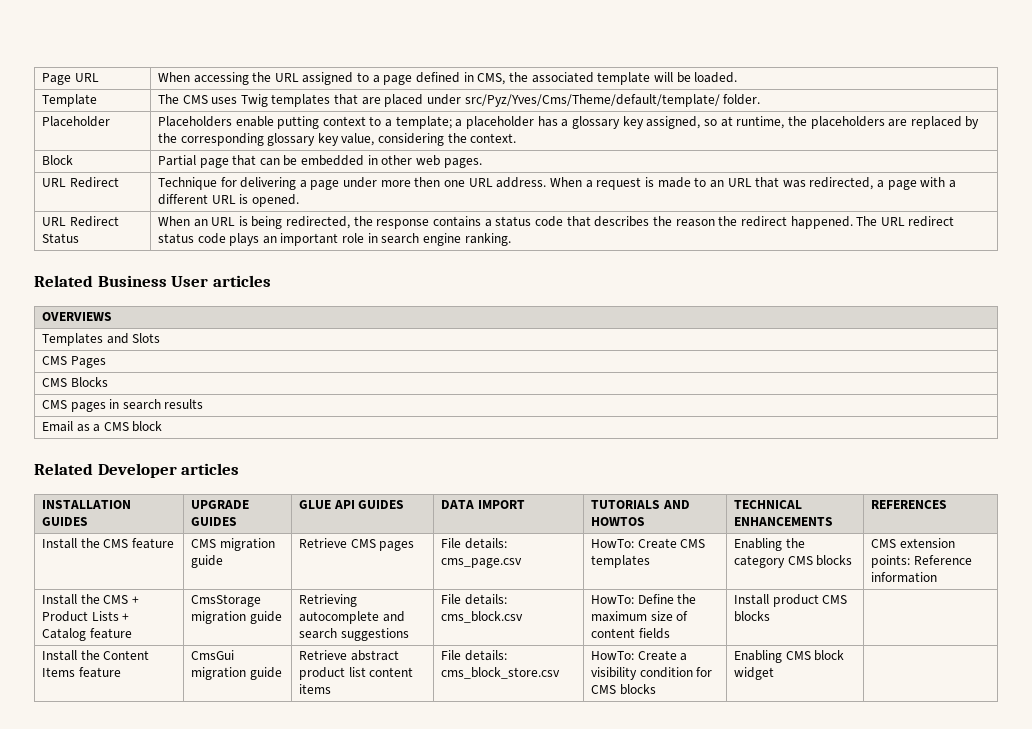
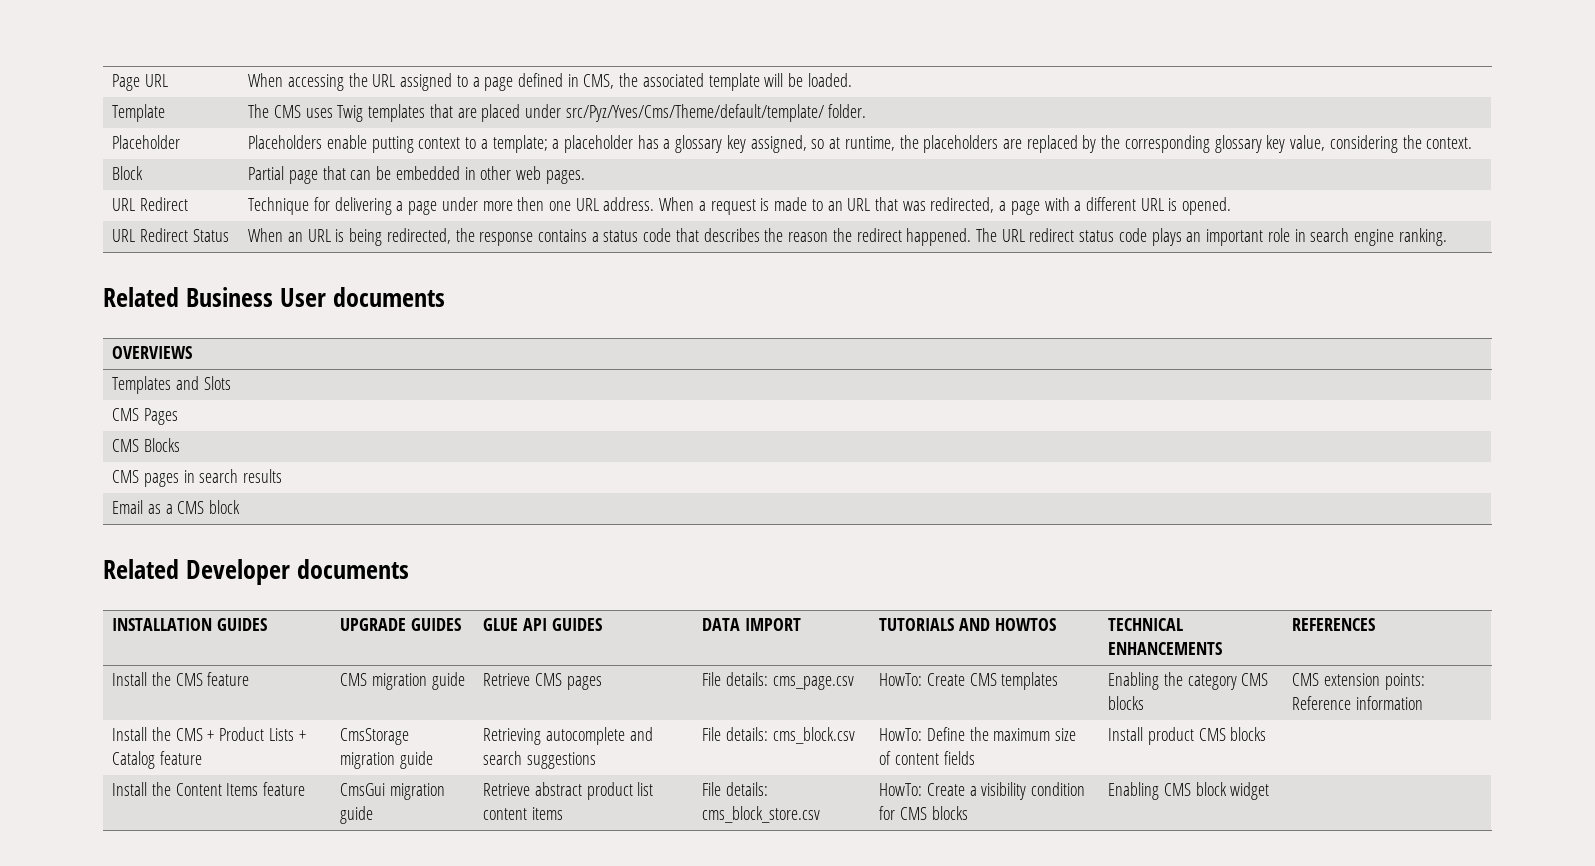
- Related Business User articles
+ Related Business User documents
- Related Developer articles
+ Related Developer documents

